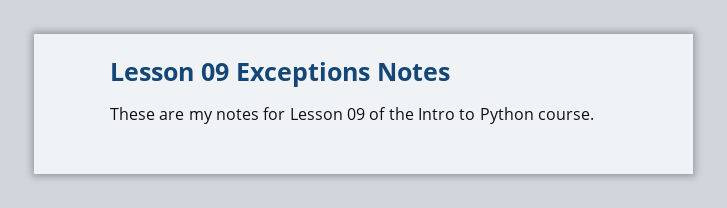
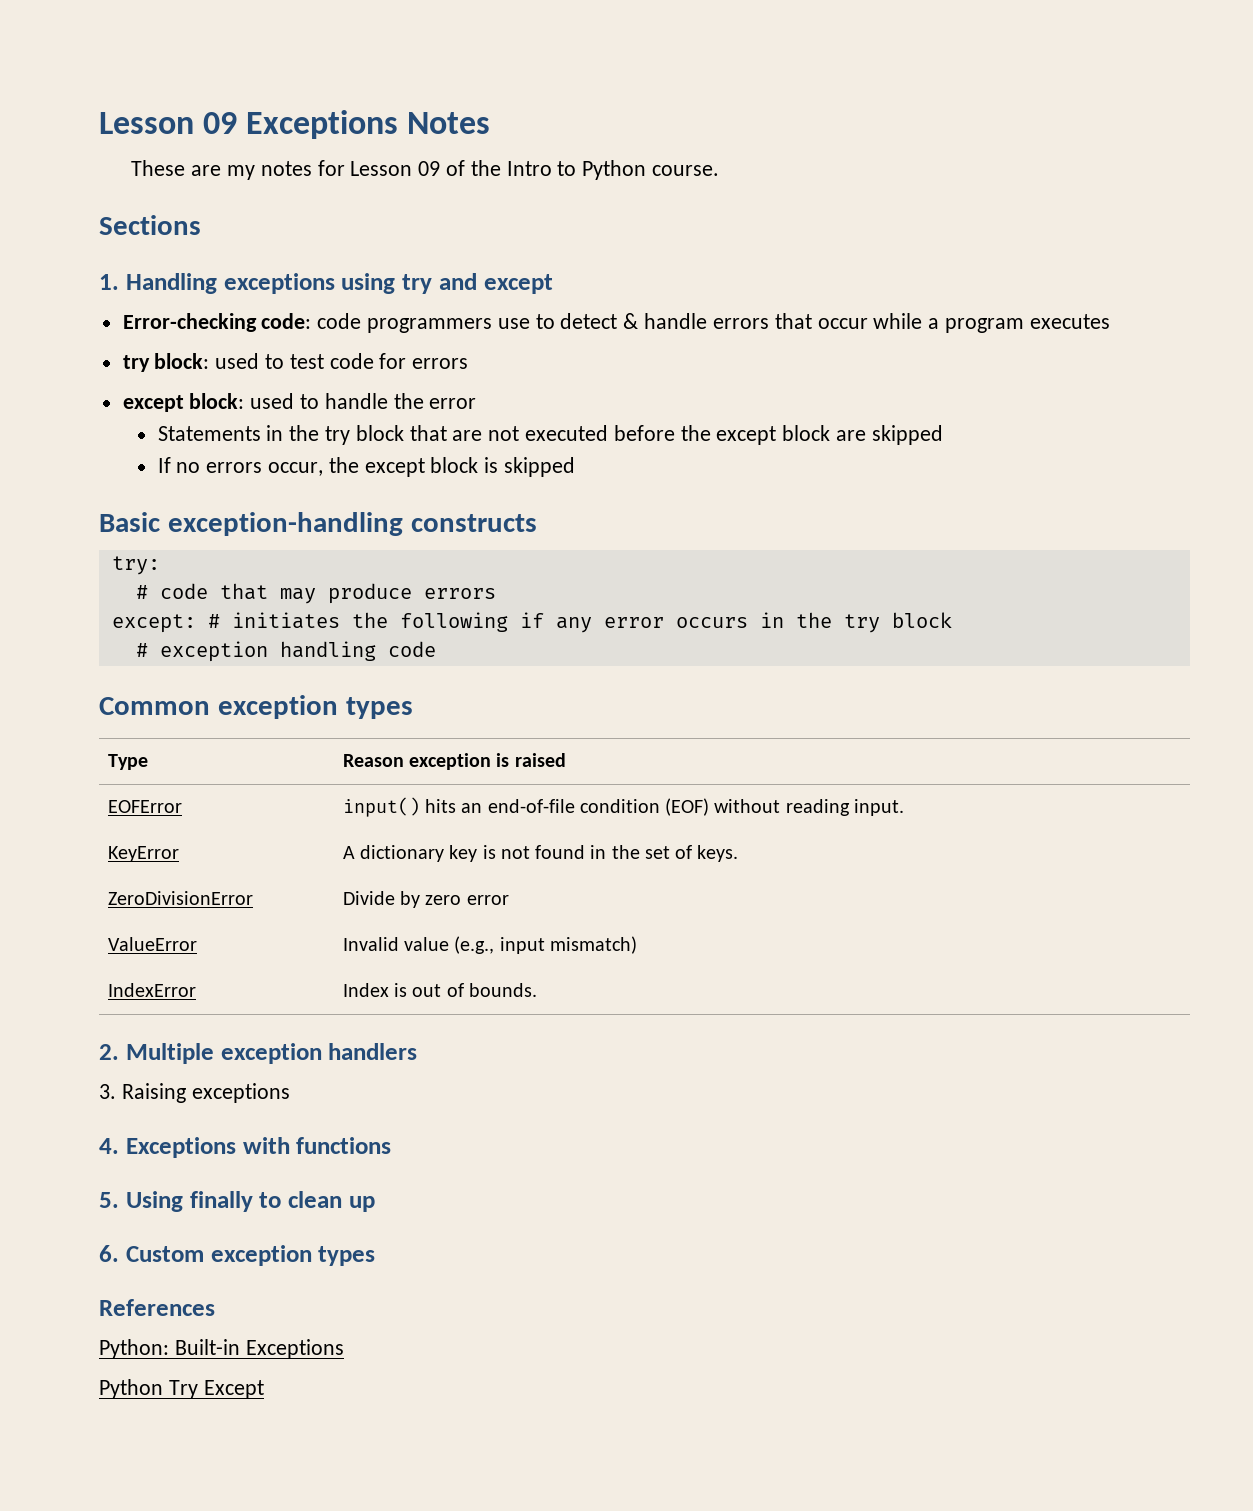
+ Sections
+ 1. Handling exceptions using try and except
+ Error-checking code: code programmers use to detect & handle errors that occur while a program executes
+ try block: used to test code for errors
+ except block: used to handle the error
+ Statements in the try block that are not executed before the except block are skipped
+ If no errors occur, the except block is skipped
+ Basic exception-handling constructs
+ try:
+ # code that may produce errors
+ except: # initiates the following if any error occurs in the try block
+ # exception handling code
+ Common exception types
+ Type | Reason exception is raised
+ EOFError | input() hits an end-of-file condition (EOF) without reading input.
+ KeyError | A dictionary key is not found in the set of keys.
+ ZeroDivisionError | Divide by zero error
+ ValueError | Invalid value (e.g., input mismatch)
+ IndexError | Index is out of bounds.
+ 2. Multiple exception handlers
+ 3. Raising exceptions
+ 4. Exceptions with functions
+ 5. Using finally to clean up
+ 6. Custom exception types
+ References
+ Python: Built-in Exceptions
+ Python Try Except

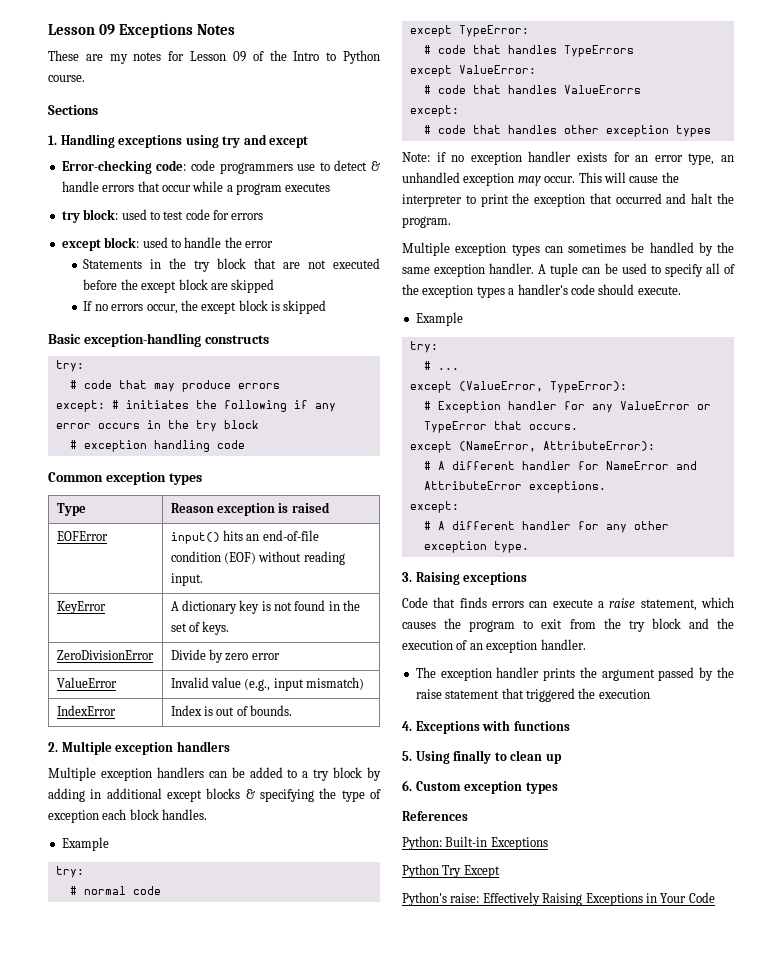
+ Multiple exception handlers can be added to a try block by adding in additional except blocks & specifying the type of exception each block handles.
+ Example
+ try:
+ # normal code
+ except TypeError:
+ # code that handles TypeErrors
+ except ValueError:
+ # code that handles ValueErorrs
+ except:
+ # code that handles other exception types
+ Note: if no exception handler exists for an error type, an unhandled exception may occur. This will cause the interpreter to print the exception that occurred and halt the program.
+ Multiple exception types can sometimes be handled by the same exception handler. A tuple can be used to specify all of the exception types a handler's code should execute.
+ Example
+ try:
+ # ...
+ except (ValueError, TypeError):
+ # Exception handler for any ValueError or TypeError that occurs.
+ except (NameError, AttributeError):
+ # A different handler for NameError and AttributeError exceptions.
+ except:
+ # A different handler for any other exception type.
  3. Raising exceptions
+ Code that finds errors can execute a raise statement, which causes the program to exit from the try block and the execution of an exception handler.
+ The exception handler prints the argument passed by the raise statement that triggered the execution
+ Python's raise: Effectively Raising Exceptions in Your Code

